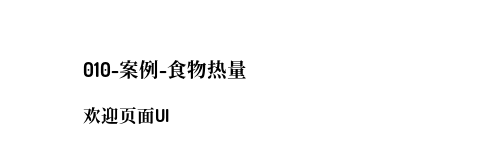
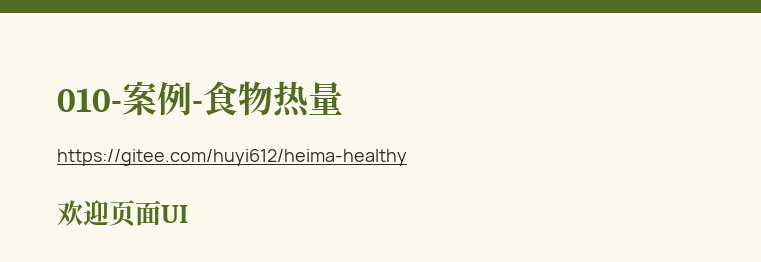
+ https://gitee.com/huyi612/heima-healthy

